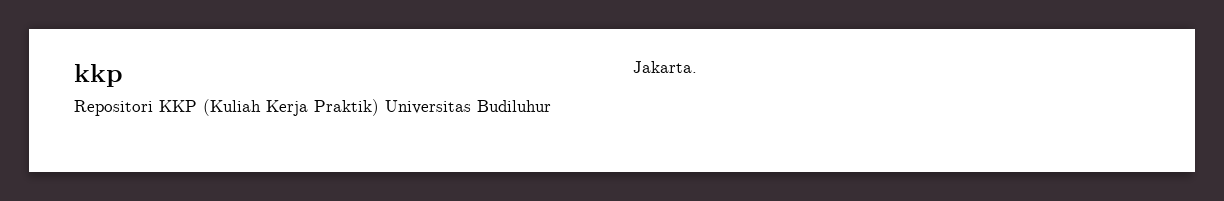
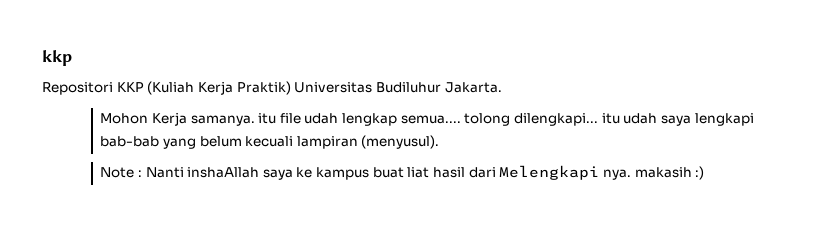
+ Mohon Kerja samanya. itu file udah lengkap semua.... tolong dilengkapi... itu udah saya lengkapi bab-bab yang belum kecuali lampiran (menyusul).
+ Note : Nanti inshaAllah saya ke kampus buat liat hasil dari Melengkapi nya. makasih :)

